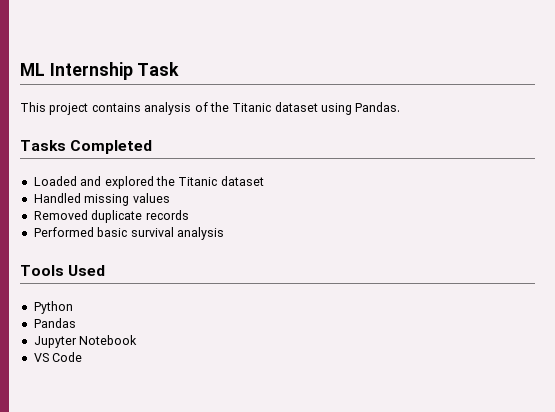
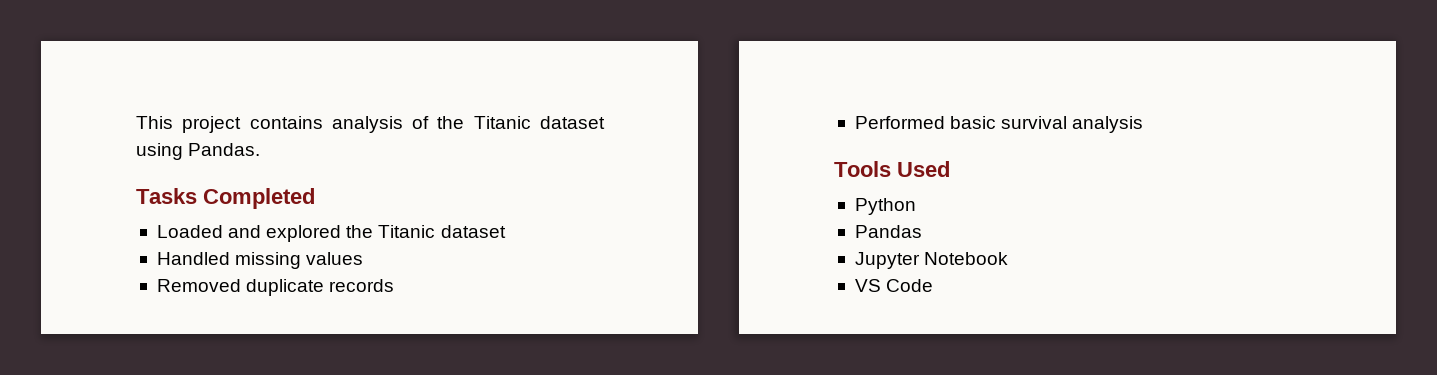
- ML Internship Task

